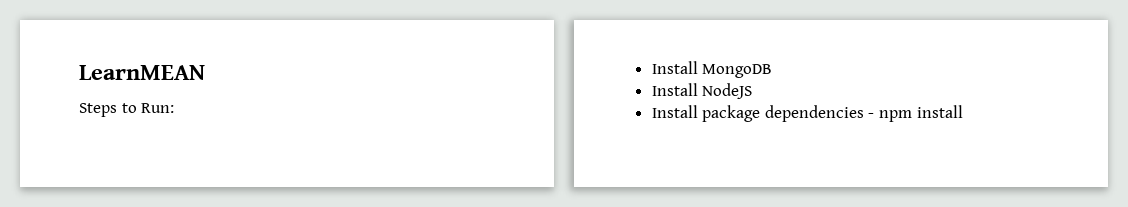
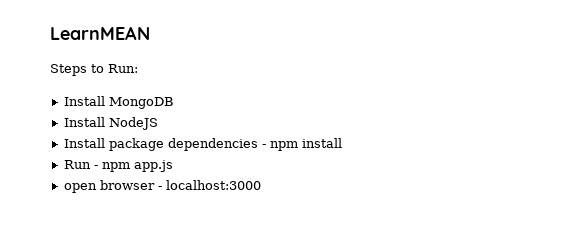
+ Run - npm app.js
+ open browser - localhost:3000

